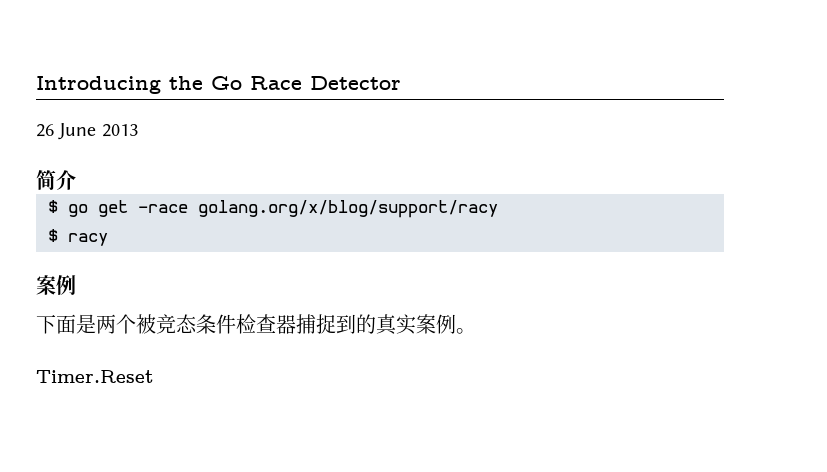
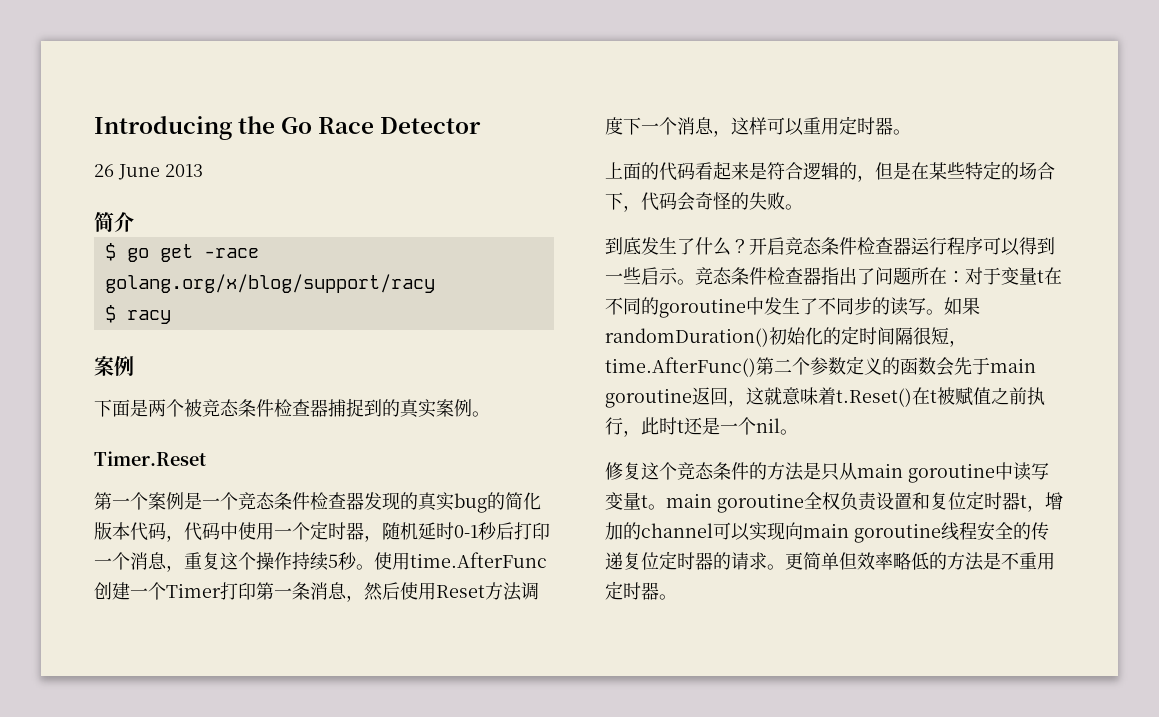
+ 第一个案例是一个竞态条件检查器发现的真实bug的简化版本代码，代码中使用一个定时器，随机延时0-1秒后打印一个消息，重复这个操作持续5秒。使用time.AfterFunc创建一个Timer打印第一条消息，然后使用Reset方法调度下一个消息，这样可以重用定时器。
+ 上面的代码看起来是符合逻辑的，但是在某些特定的场合下，代码会奇怪的失败。
+ 到底发生了什么？开启竞态条件检查器运行程序可以得到一些启示。竞态条件检查器指出了问题所在：对于变量t在不同的goroutine中发生了不同步的读写。如果randomDuration()初始化的定时间隔很短，time.AfterFunc()第二个参数定义的函数会先于main goroutine返回，这就意味着t.Reset()在t被赋值之前执行，此时t还是一个nil。
+ 修复这个竞态条件的方法是只从main goroutine中读写变量t。main goroutine全权负责设置和复位定时器t，增加的channel可以实现向main goroutine线程安全的传递复位定时器的请求。更简单但效率略低的方法是不重用定时器。

